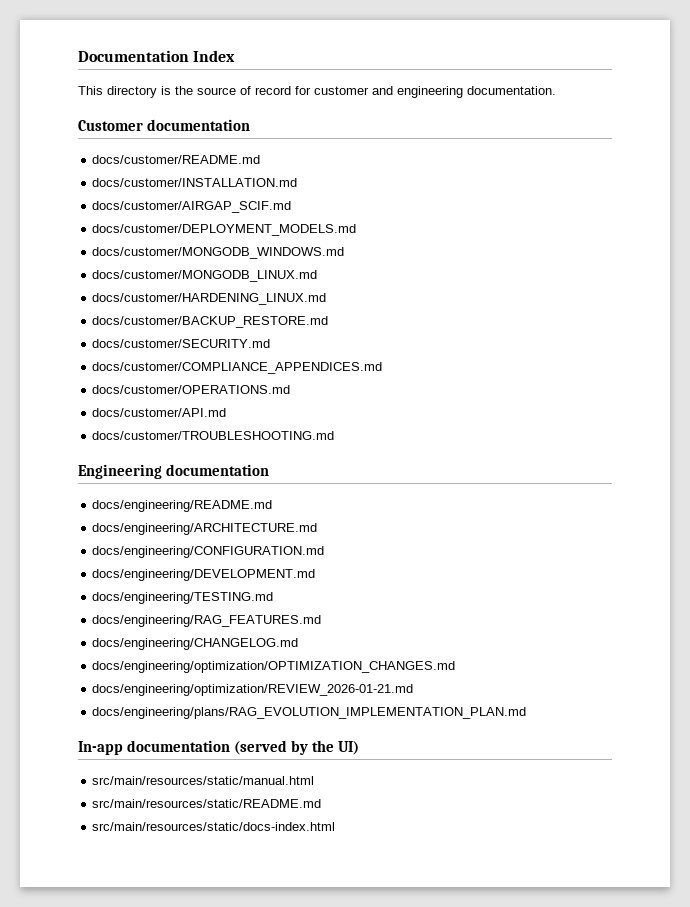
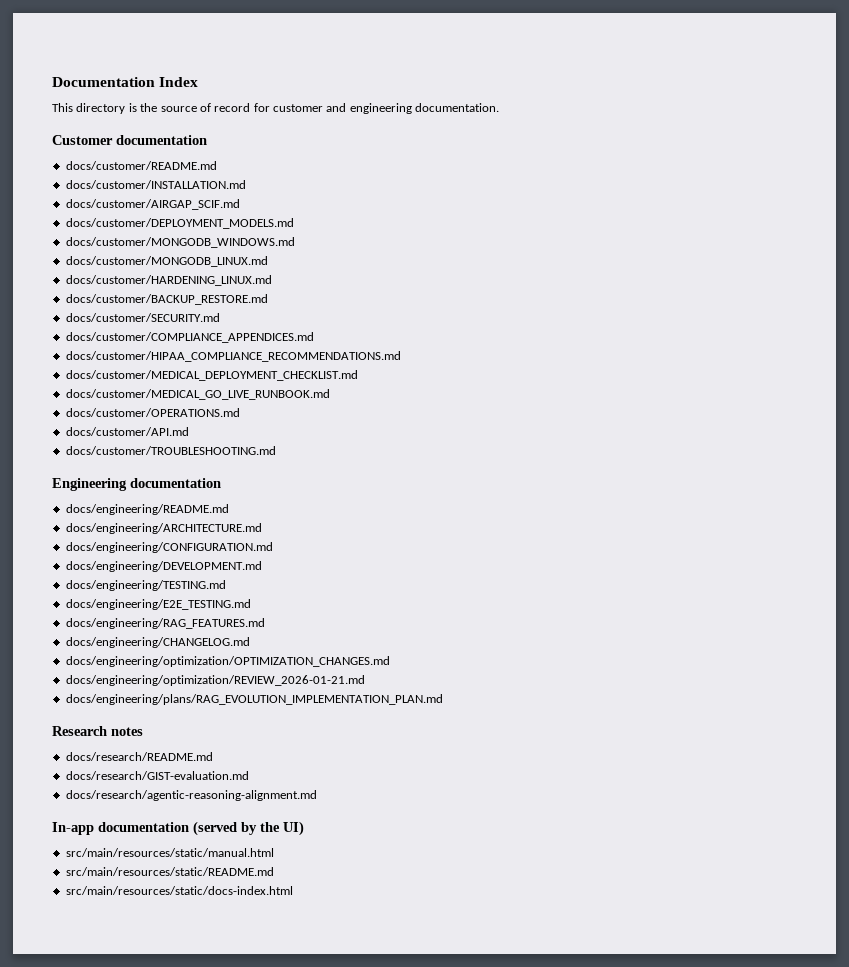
+ docs/customer/HIPAA_COMPLIANCE_RECOMMENDATIONS.md
+ docs/customer/MEDICAL_DEPLOYMENT_CHECKLIST.md
+ docs/customer/MEDICAL_GO_LIVE_RUNBOOK.md
+ docs/engineering/E2E_TESTING.md
+ Research notes
+ docs/research/README.md
+ docs/research/GIST-evaluation.md
+ docs/research/agentic-reasoning-alignment.md

